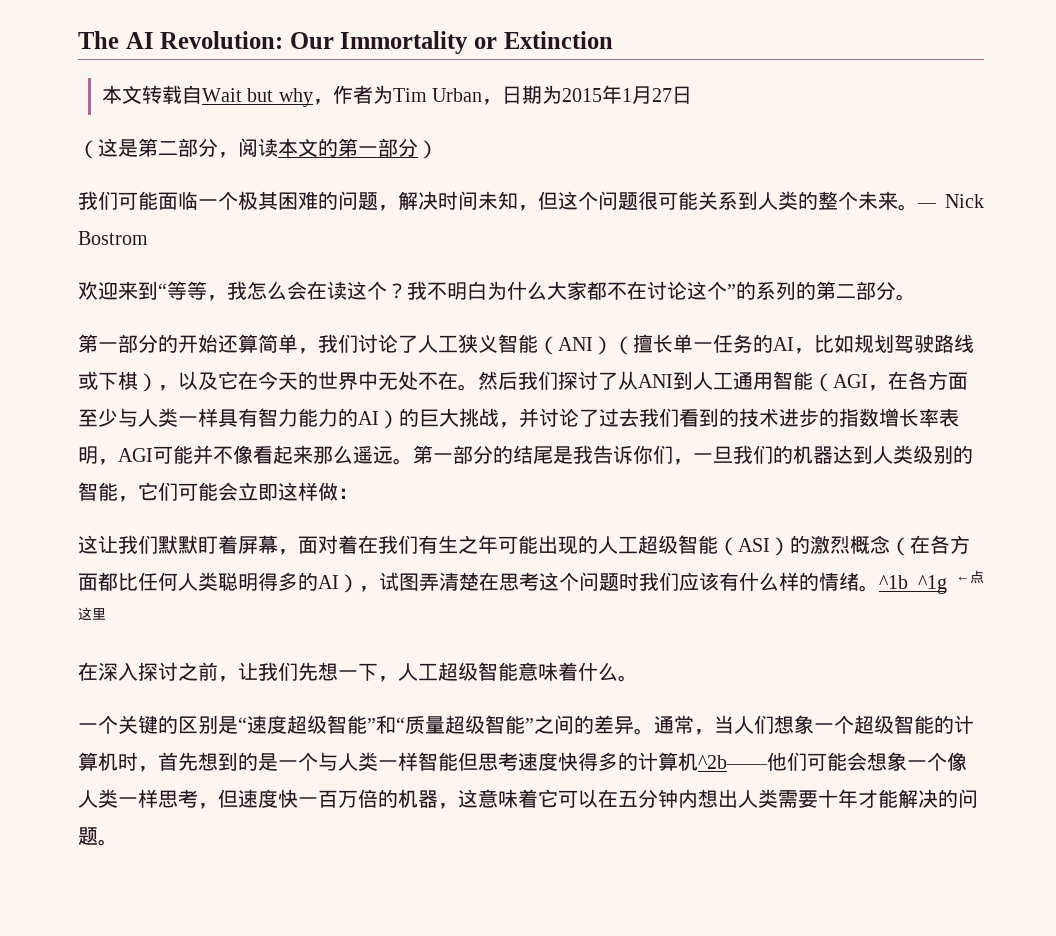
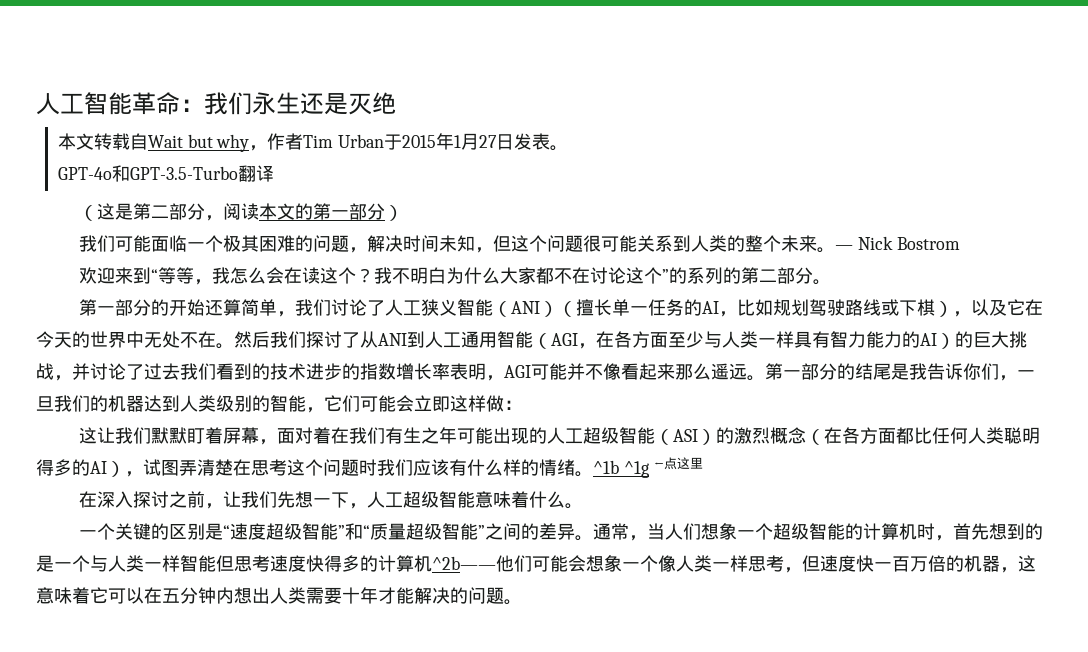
- The AI Revolution: Our Immortality or Extinction
+ 人工智能革命：我们永生还是灭绝
- 本文转载自Wait but why，作者为Tim Urban，日期为2015年1月27日
+ 本文转载自Wait but why，作者Tim Urban于2015年1月27日发表。
+ GPT-4o和GPT-3.5-Turbo翻译

